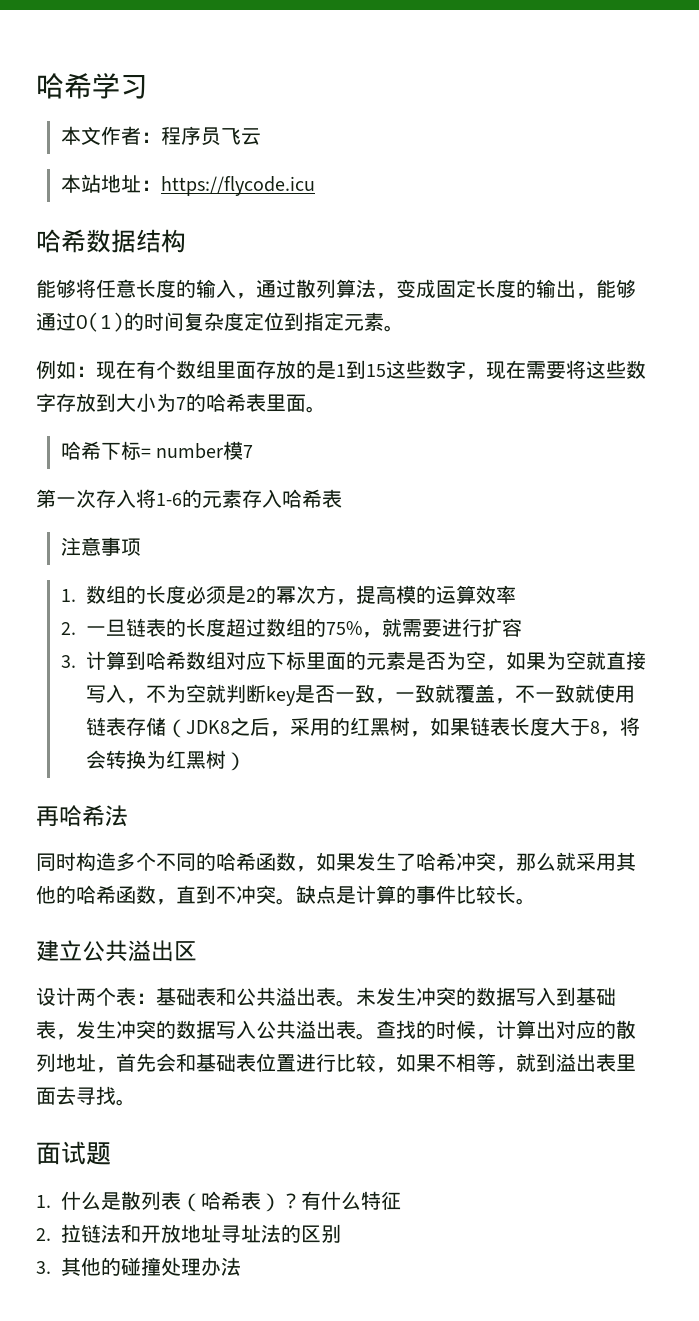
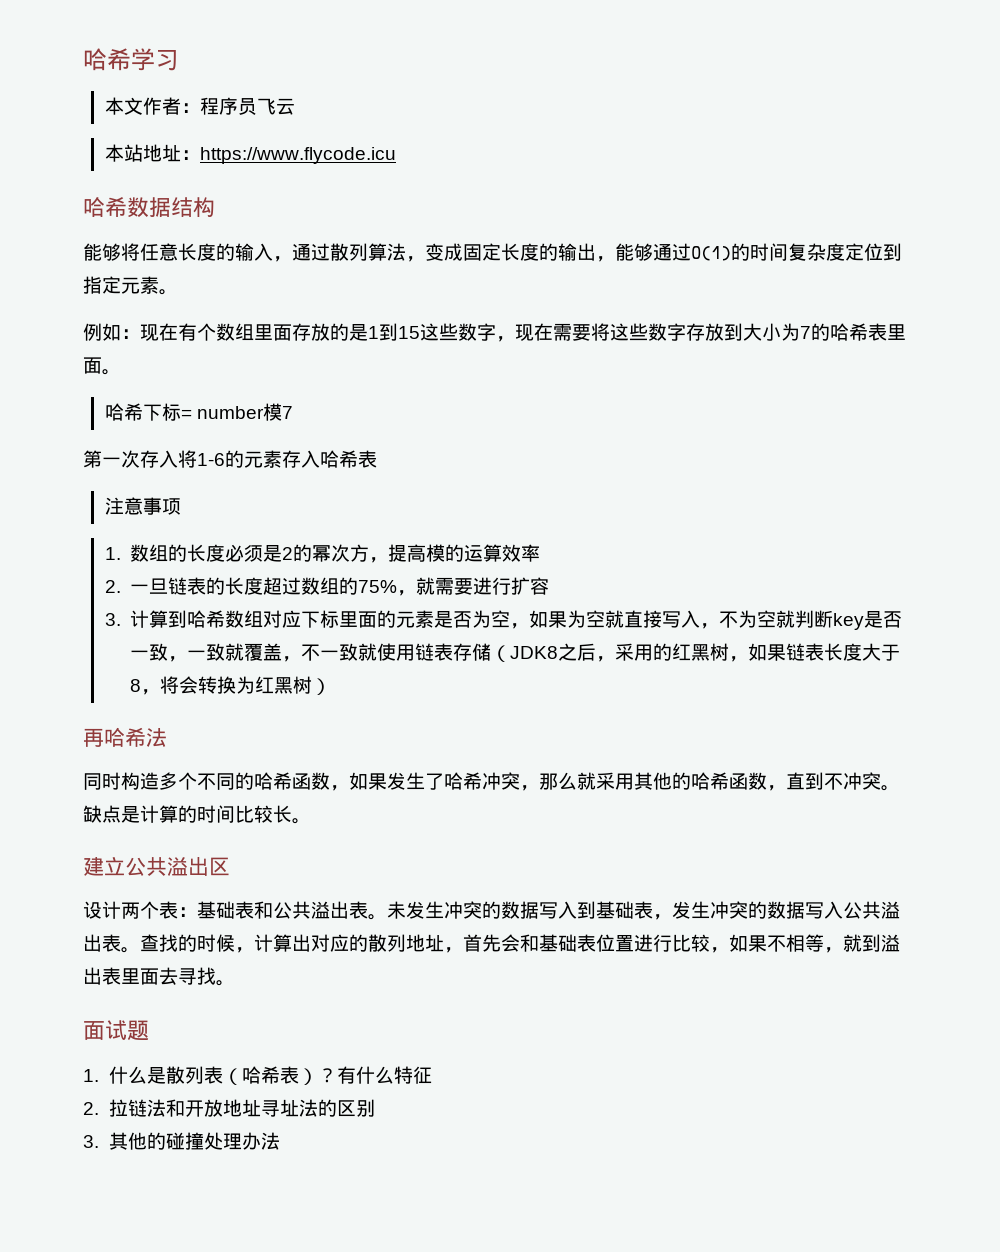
- 本站地址：https://flycode.icu
+ 本站地址：https://www.flycode.icu
- 缺点是计算的事件比较长。
+ 缺点是计算的时间比较长。

